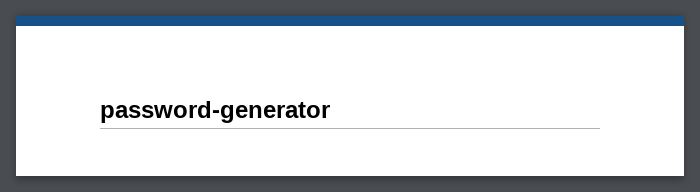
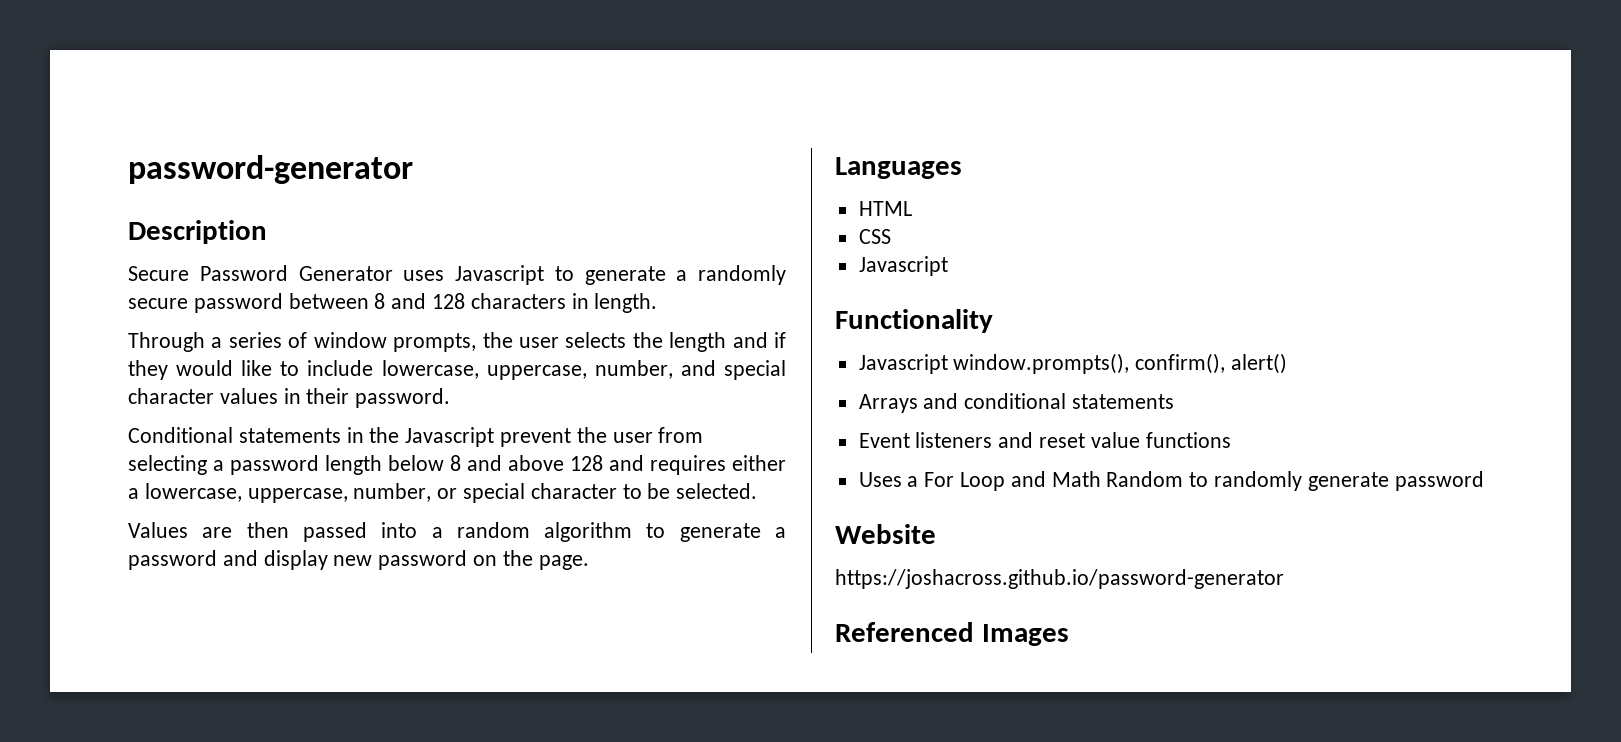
+ Description
+ Secure Password Generator uses Javascript to generate a randomly secure password between 8 and 128 characters in length.
+ Through a series of window prompts, the user selects the length and if they would like to include lowercase, uppercase, number, and special character values in their password.
+ Conditional statements in the Javascript prevent the user from selecting a password length below 8 and above 128 and requires either a lowercase, uppercase, number, or special character to be selected.
+ Values are then passed into a random algorithm to generate a password and display new password on the page.
+ Languages
+ HTML
+ CSS
+ Javascript
+ Functionality
+ Javascript window.prompts(), confirm(), alert()
+ Arrays and conditional statements
+ Event listeners and reset value functions
+ Uses a For Loop and Math Random to randomly generate password
+ Website
+ https://joshacross.github.io/password-generator
+ Referenced Images

